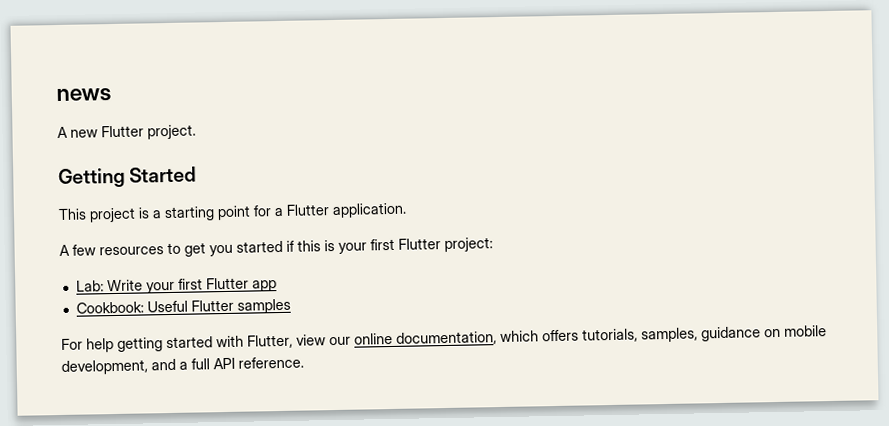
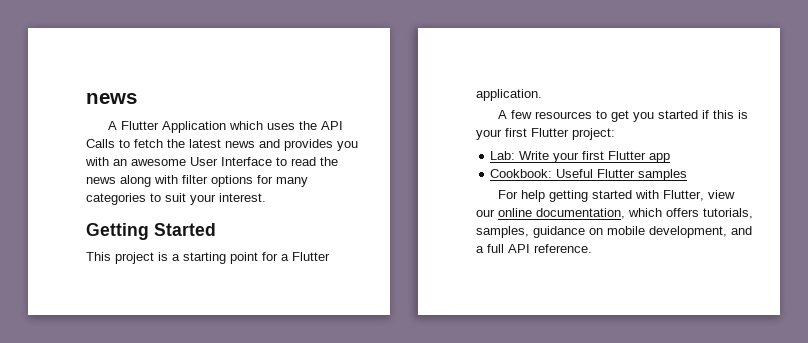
- A new Flutter project.
+ A Flutter Application which uses the API Calls to fetch the latest news and provides you with an awesome User Interface to read the news along with filter options for many categories to suit your interest.

